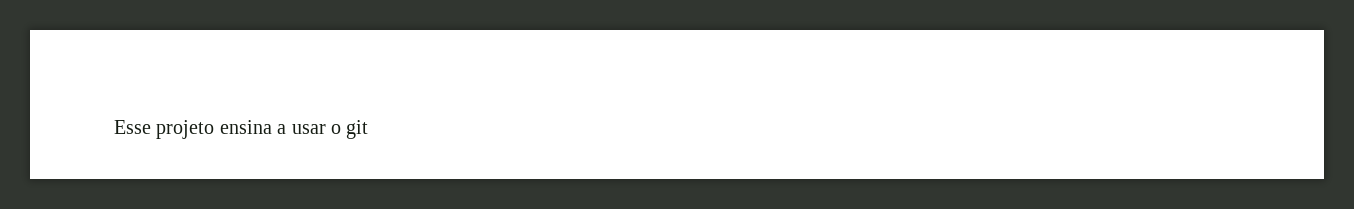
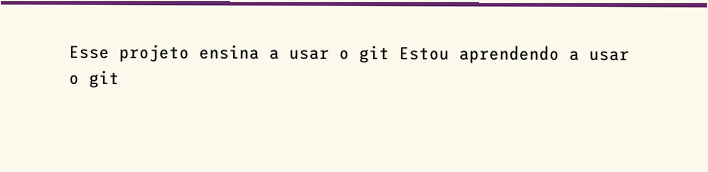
- Esse projeto ensina a usar o git
+ Esse projeto ensina a usar o git Estou aprendendo a usar o git

